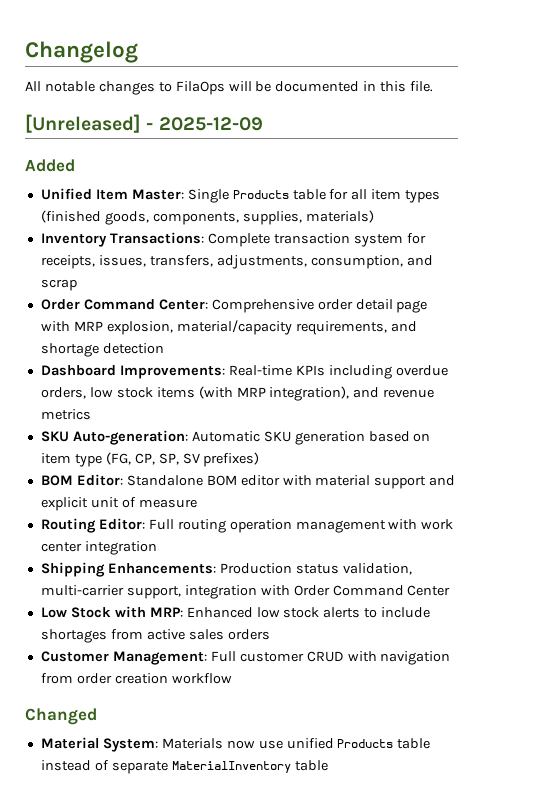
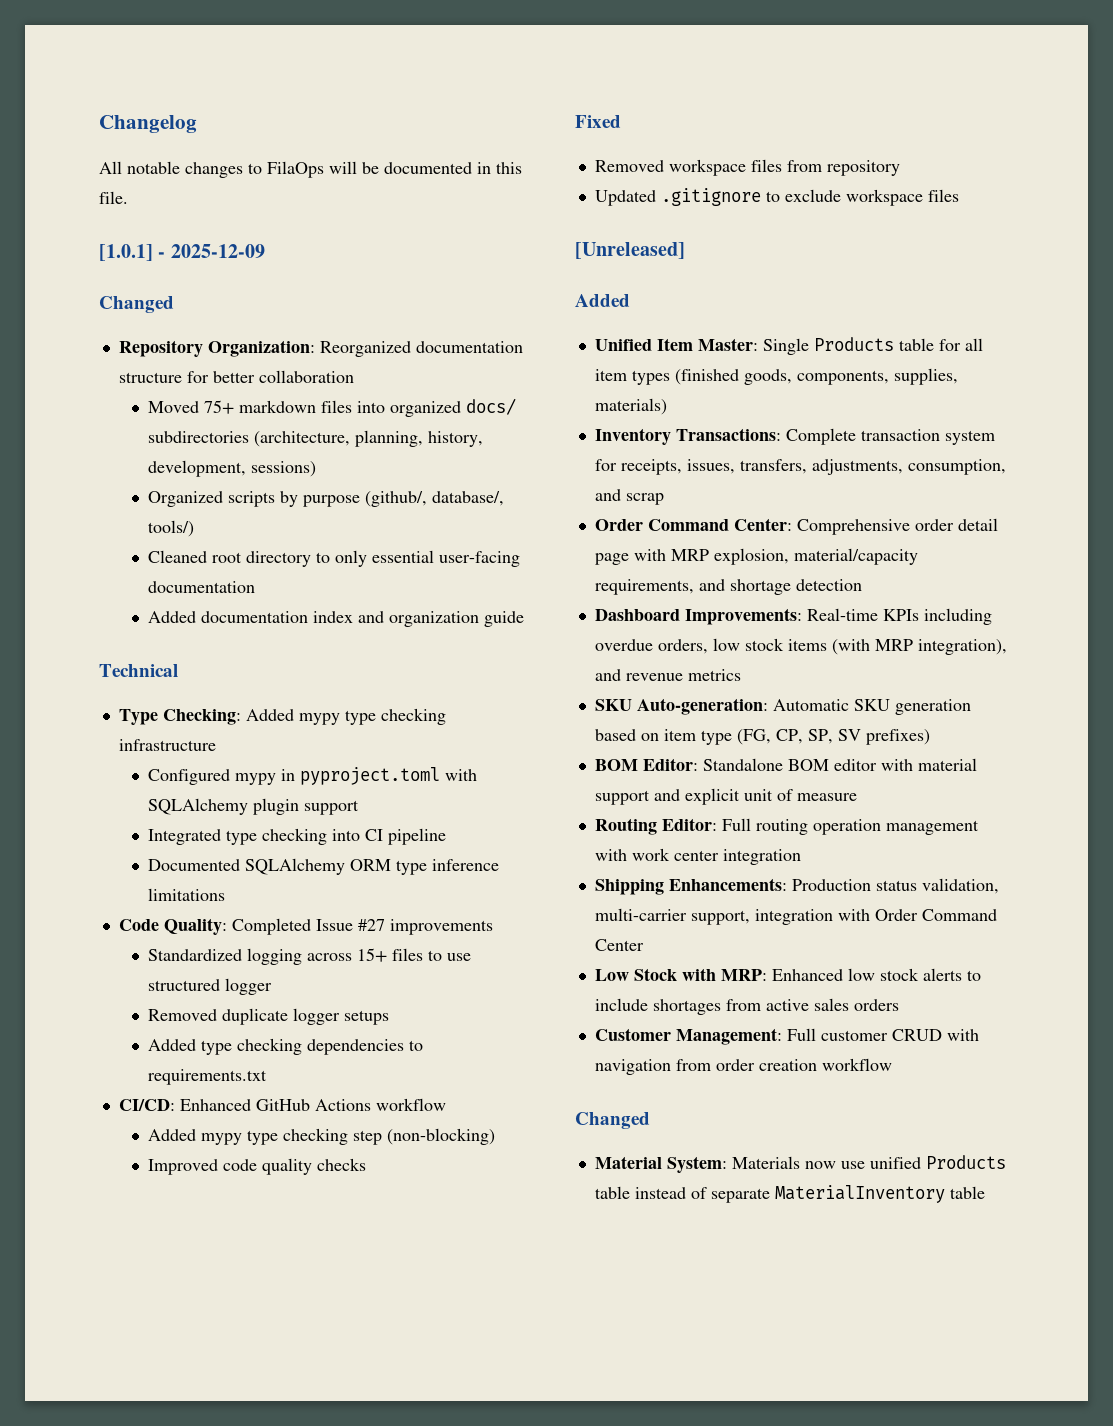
- [Unreleased] - 2025-12-09
+ [1.0.1] - 2025-12-09
+ Changed
+ Repository Organization: Reorganized documentation structure for better collaboration
+ Moved 75+ markdown files into organized docs/ subdirectories (architecture, planning, history, development, sessions)
+ Organized scripts by purpose (github/, database/, tools/)
+ Cleaned root directory to only essential user-facing documentation
+ Added documentation index and organization guide
+ Technical
+ Type Checking: Added mypy type checking infrastructure
+ Configured mypy in pyproject.toml with SQLAlchemy plugin support
+ Integrated type checking into CI pipeline
+ Documented SQLAlchemy ORM type inference limitations
+ Code Quality: Completed Issue #27 improvements
+ Standardized logging across 15+ files to use structured logger
+ Removed duplicate logger setups
+ Added type checking dependencies to requirements.txt
+ CI/CD: Enhanced GitHub Actions workflow
+ Added mypy type checking step (non-blocking)
+ Improved code quality checks
+ Fixed
+ Removed workspace files from repository
+ Updated .gitignore to exclude workspace files
+ [Unreleased]

